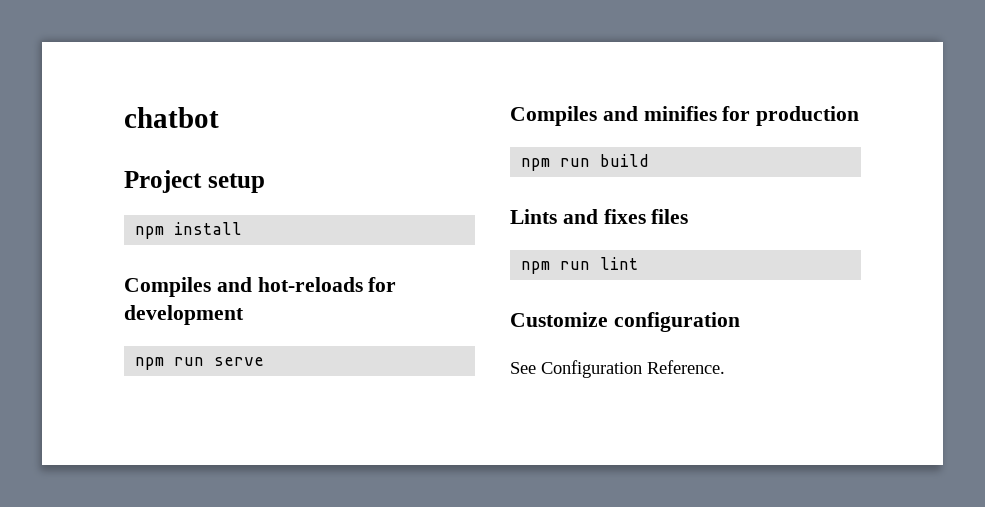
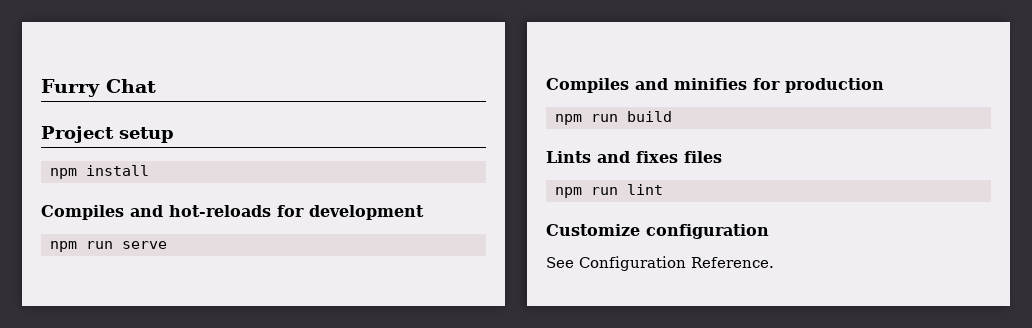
- chatbot
+ Furry Chat

